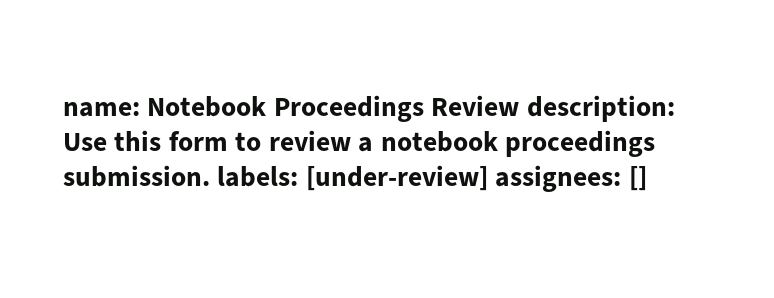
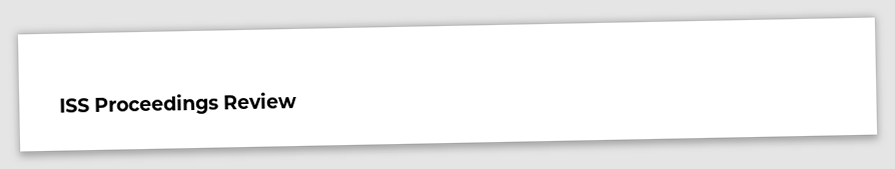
- name: Notebook Proceedings Review description: Use this form to review a notebook proceedings submission. labels: [under-review] assignees: []
+ ISS Proceedings Review

